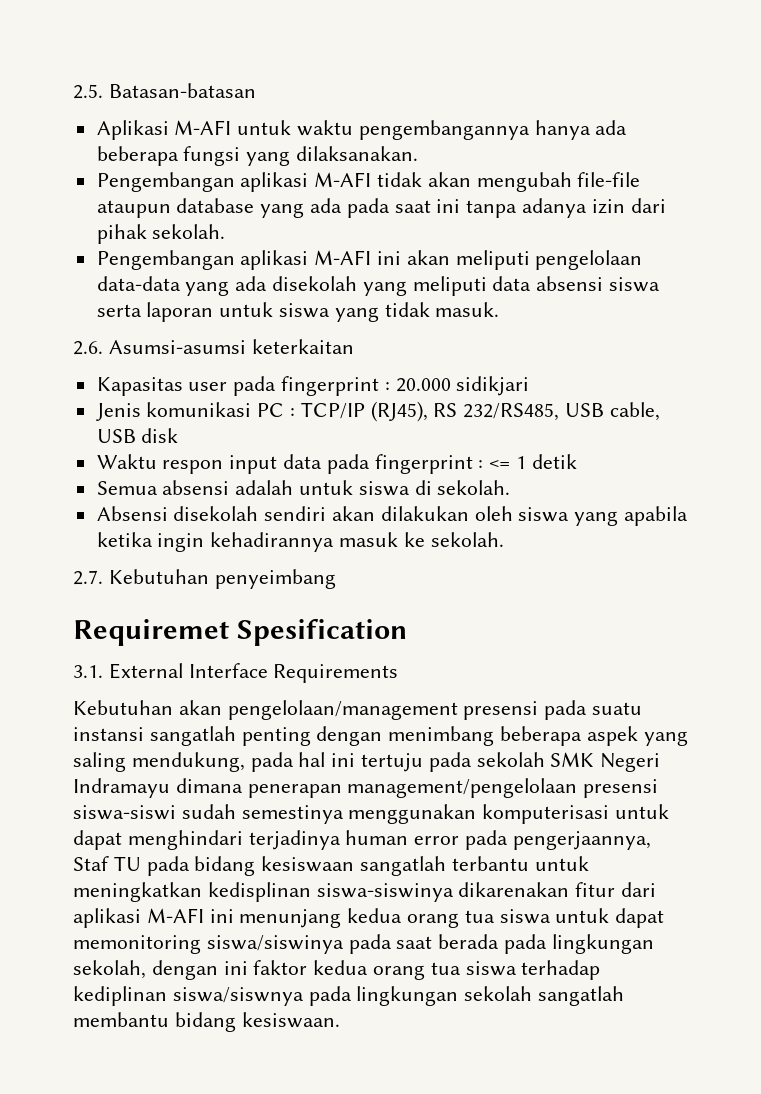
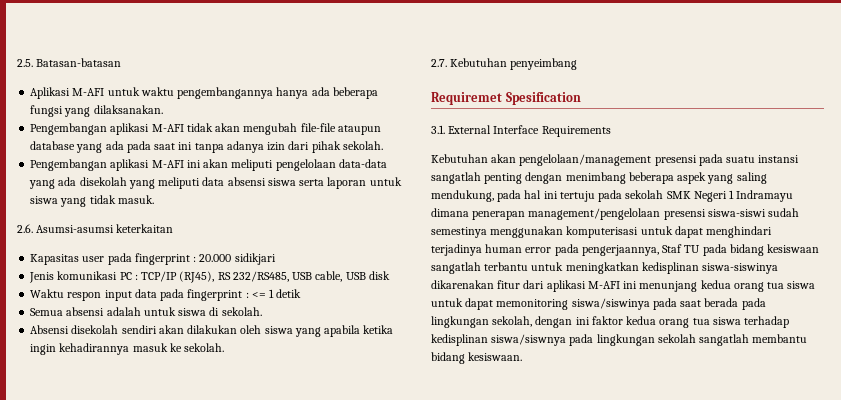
- Kebutuhan akan pengelolaan/management presensi pada suatu instansi sangatlah penting dengan menimbang beberapa aspek yang saling mendukung, pada hal ini tertuju pada sekolah SMK Negeri Indramayu dimana penerapan management/pengelolaan presensi siswa-siswi sudah semestinya menggunakan komputerisasi untuk dapat menghindari terjadinya human error pada pengerjaannya, Staf TU pada bidang kesiswaan sangatlah terbantu untuk meningkatkan kedisplinan siswa-siswinya dikarenakan fitur dari aplikasi M-AFI ini menunjang kedua orang tua siswa untuk dapat memonitoring siswa/siswinya pada saat berada pada lingkungan sekolah, dengan ini faktor kedua orang tua siswa terhadap kediplinan siswa/siswnya pada lingkungan sekolah sangatlah membantu bidang kesiswaan.
+ Kebutuhan akan pengelolaan/management presensi pada suatu instansi sangatlah penting dengan menimbang beberapa aspek yang saling mendukung, pada hal ini tertuju pada sekolah SMK Negeri 1 Indramayu dimana penerapan management/pengelolaan presensi siswa-siswi sudah semestinya menggunakan komputerisasi untuk dapat menghindari terjadinya human error pada pengerjaannya, Staf TU pada bidang kesiswaan sangatlah terbantu untuk meningkatkan kedisplinan siswa-siswinya dikarenakan fitur dari aplikasi M-AFI ini menunjang kedua orang tua siswa untuk dapat memonitoring siswa/siswinya pada saat berada pada lingkungan sekolah, dengan ini faktor kedua orang tua siswa terhadap kedisplinan siswa/siswnya pada lingkungan sekolah sangatlah membantu bidang kesiswaan.

